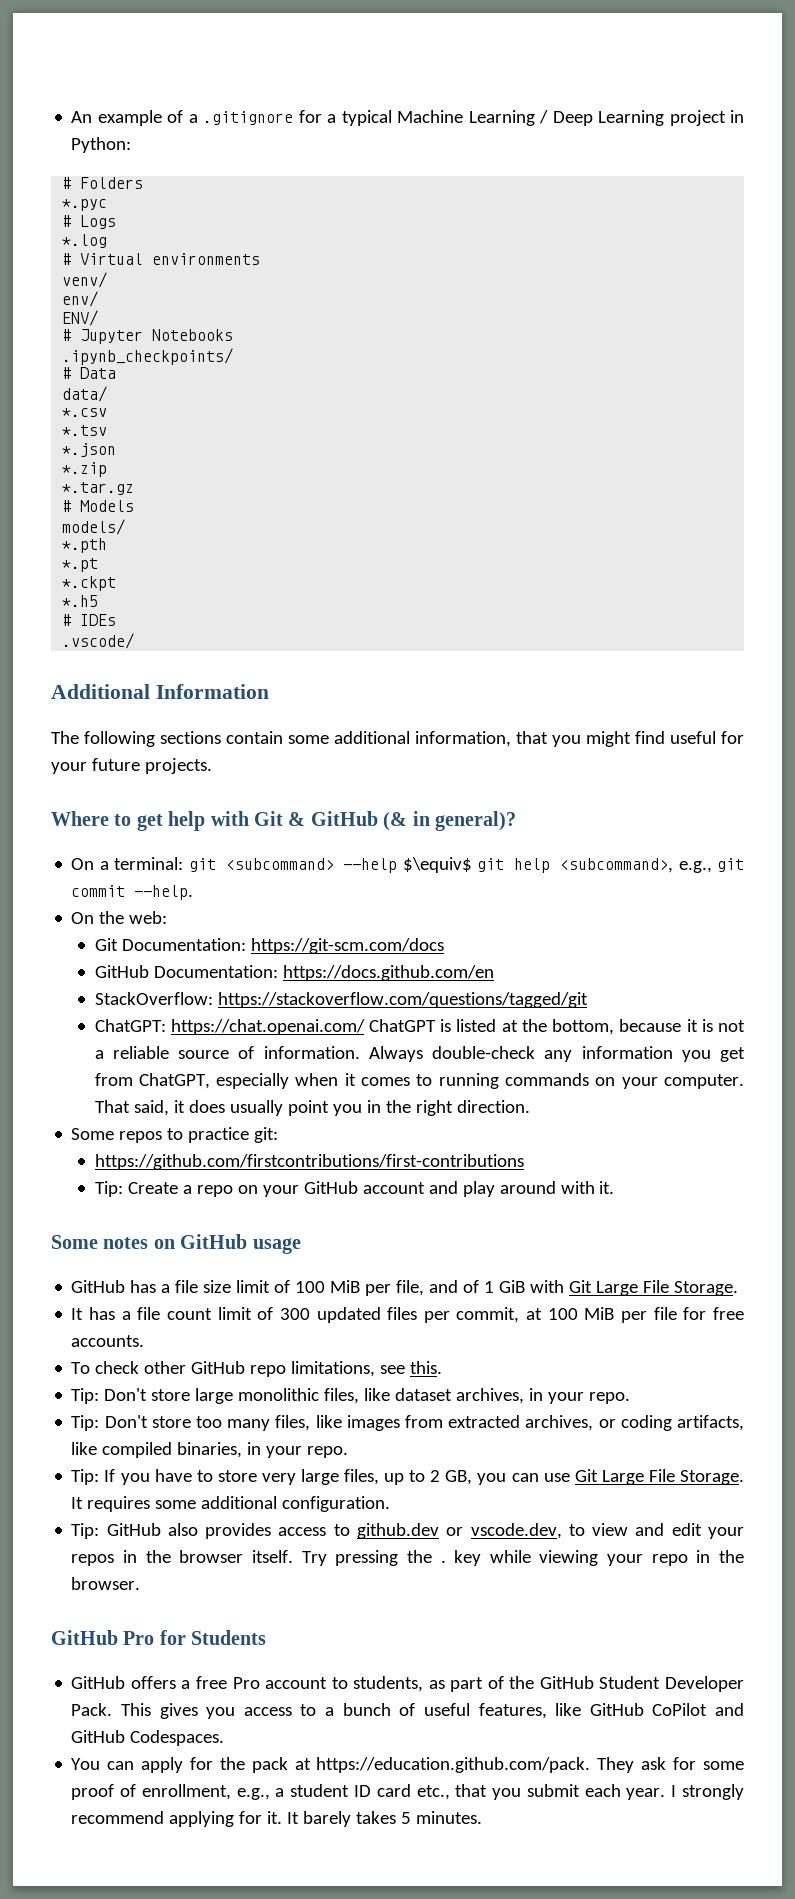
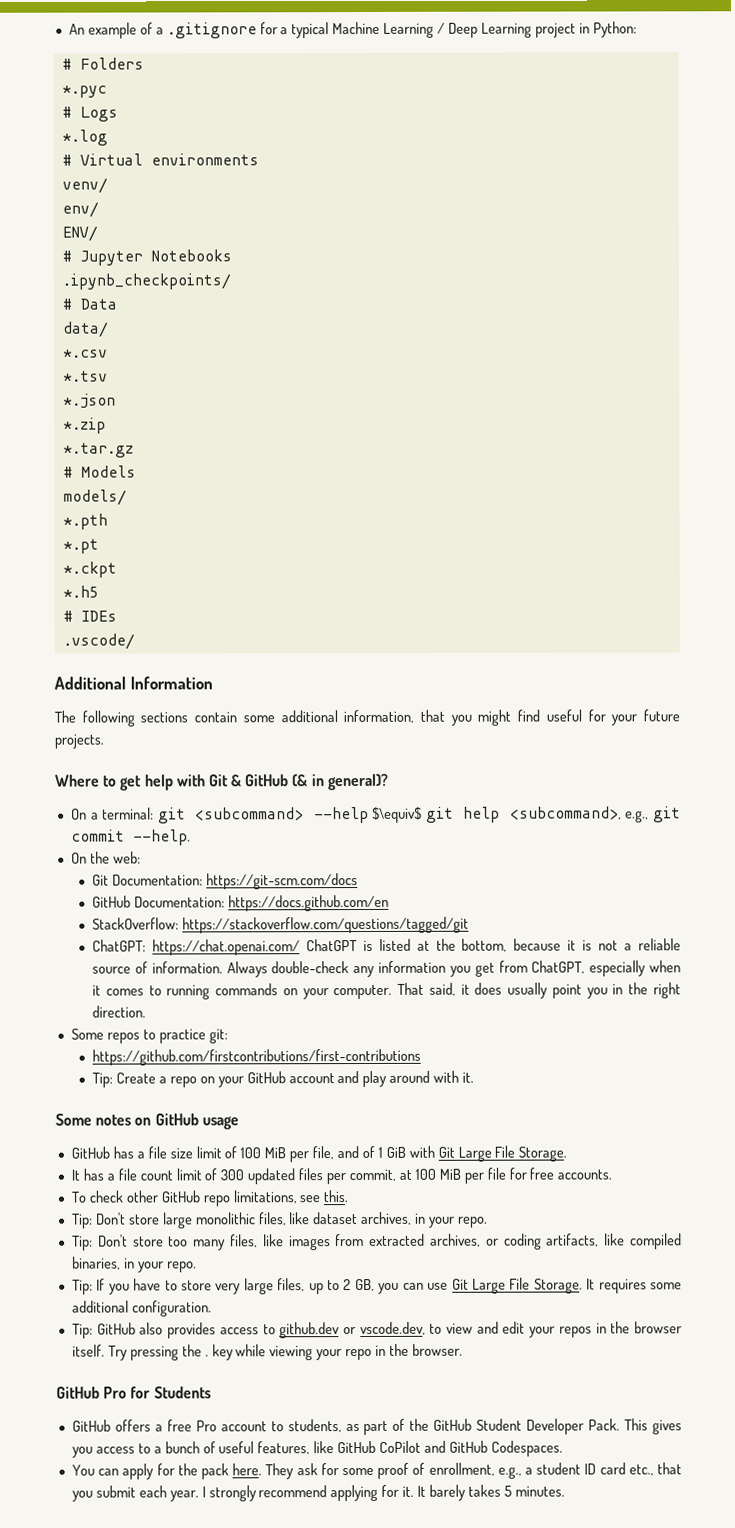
- You can apply for the pack at https://education.github.com/pack. They ask for some proof of enrollment, e.g., a student ID card etc., that you submit each year.
+ You can apply for the pack here. They ask for some proof of enrollment, e.g., a student ID card etc., that you submit each year.

